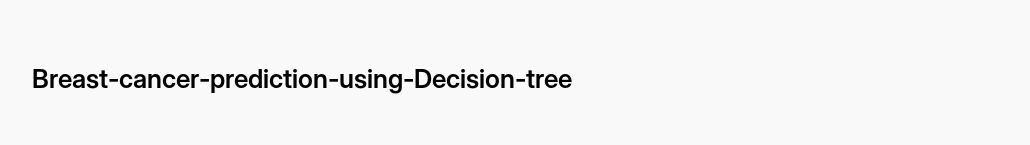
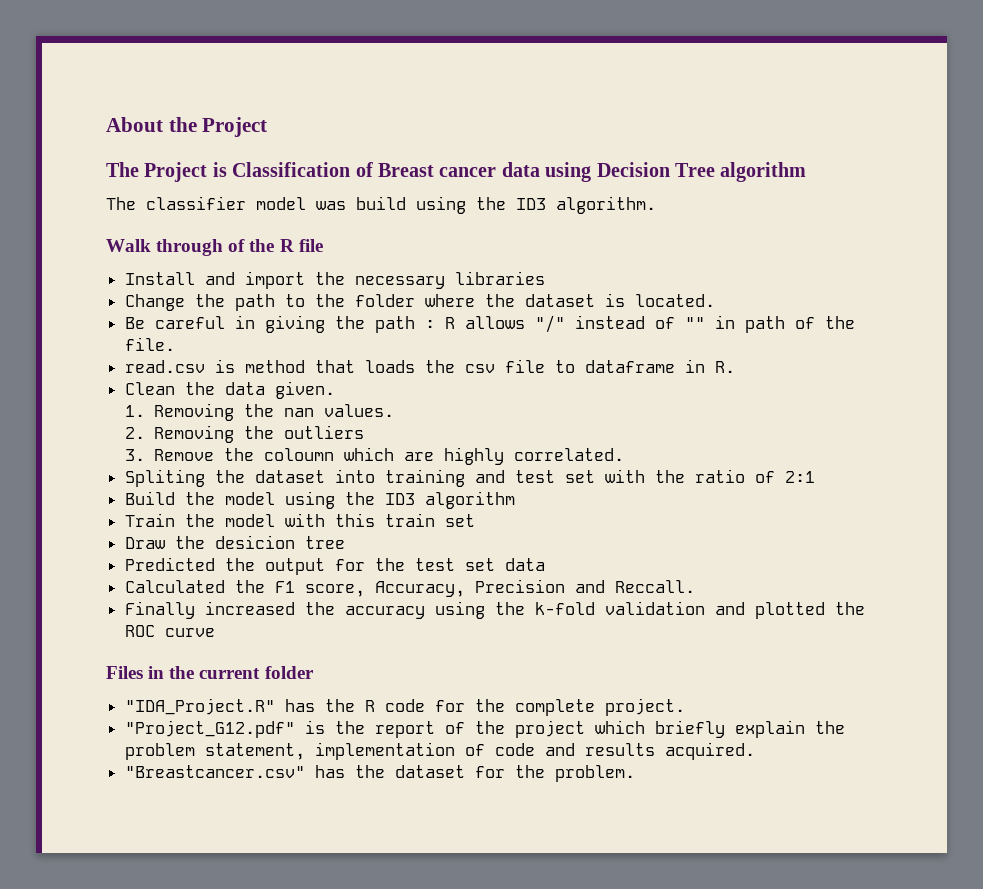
- Breast-cancer-prediction-using-Decision-tree
+ About the Project
+ The Project is Classification of Breast cancer data using Decision Tree algorithm
+ The classifier model was build using the ID3 algorithm.
+ Walk through of the R file
+ Install and import the necessary libraries
+ Change the path to the folder where the dataset is located.
+ Be careful in giving the path : R allows "/" instead of "" in path of the file.
+ read.csv is method that loads the csv file to dataframe in R.
+ Clean the data given.
+ 1. Removing the nan values.
+ 2. Removing the outliers
+ 3. Remove the coloumn which are highly correlated.
+ Spliting the dataset into training and test set with the ratio of 2:1
+ Build the model using the ID3 algorithm
+ Train the model with this train set
+ Draw the desicion tree
+ Predicted the output for the test set data
+ Calculated the F1 score, Accuracy, Precision and Reccall.
+ Finally increased the accuracy using the k-fold validation and plotted the ROC curve
+ Files in the current folder
+ "IDA_Project.R" has the R code for the complete project.
+ "Project_G12.pdf" is the report of the project which briefly explain the problem statement, implementation of code and results acquired.
+ "Breastcancer.csv" has the dataset for the problem.

